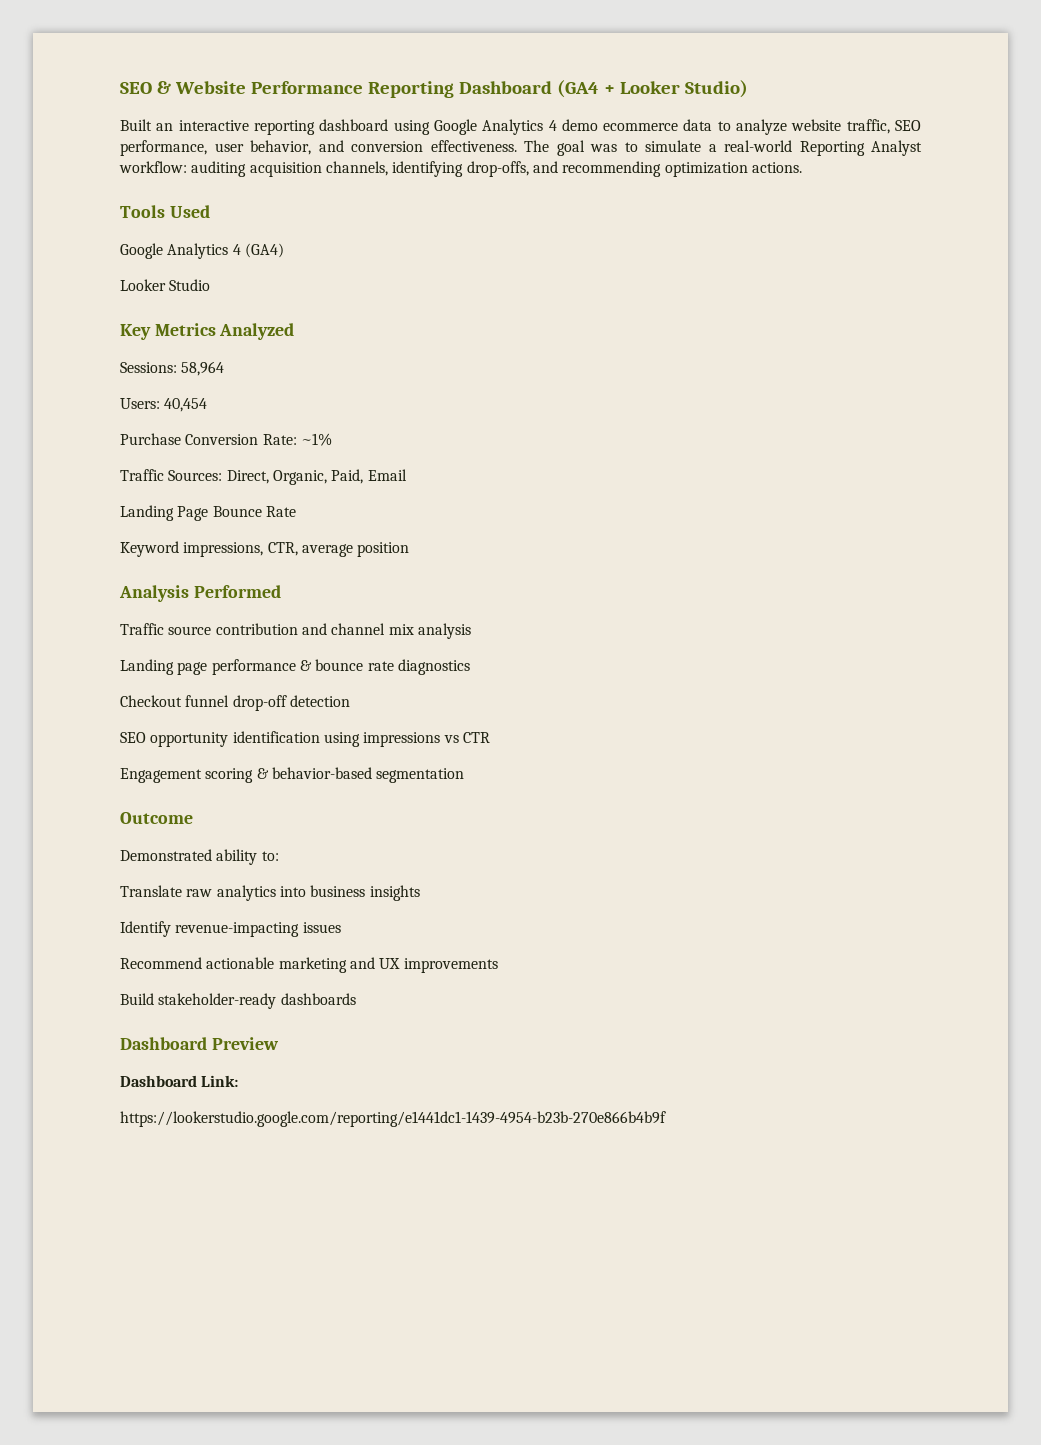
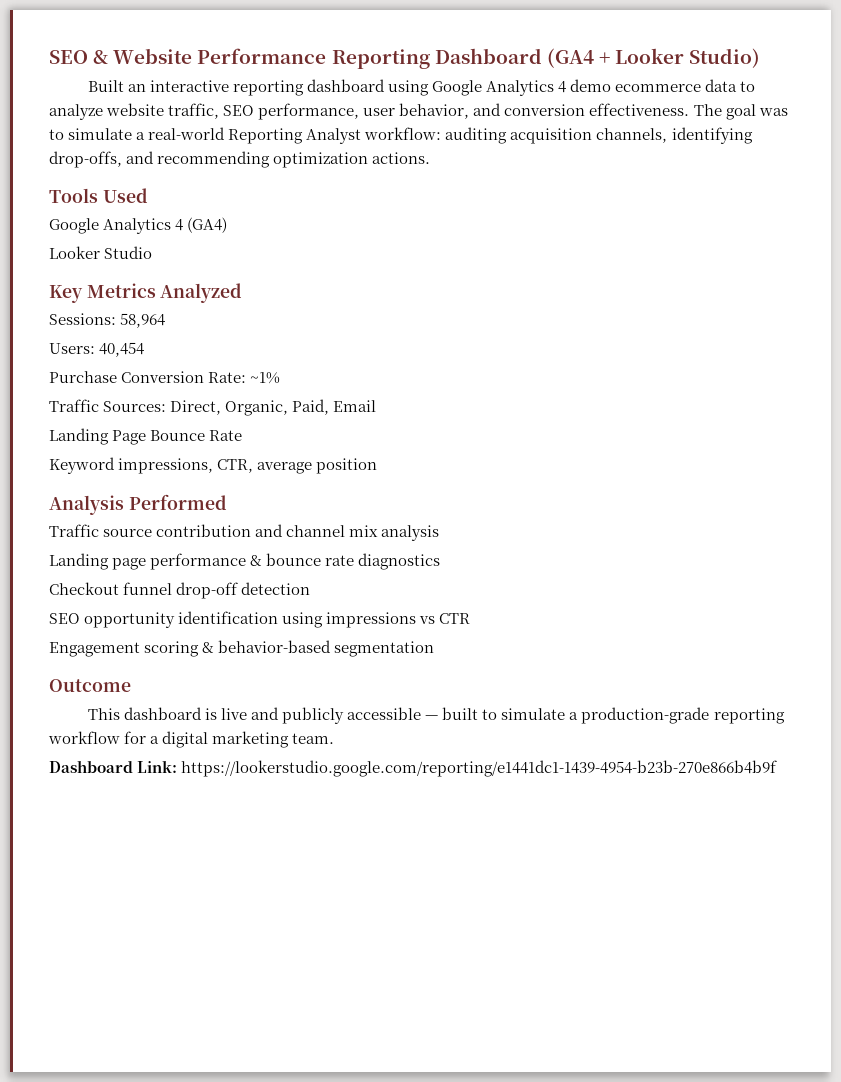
- Demonstrated ability to:
- Translate raw analytics into business insights
- Identify revenue-impacting issues
- Recommend actionable marketing and UX improvements
- Build stakeholder-ready dashboards
- Dashboard Preview
+ This dashboard is live and publicly accessible — built to simulate a production-grade reporting workflow for a digital marketing team.
- Dashboard Link:
- https://lookerstudio.google.com/reporting/e1441dc1-1439-4954-b23b-270e866b4b9f
+ Dashboard Link: https://lookerstudio.google.com/reporting/e1441dc1-1439-4954-b23b-270e866b4b9f

